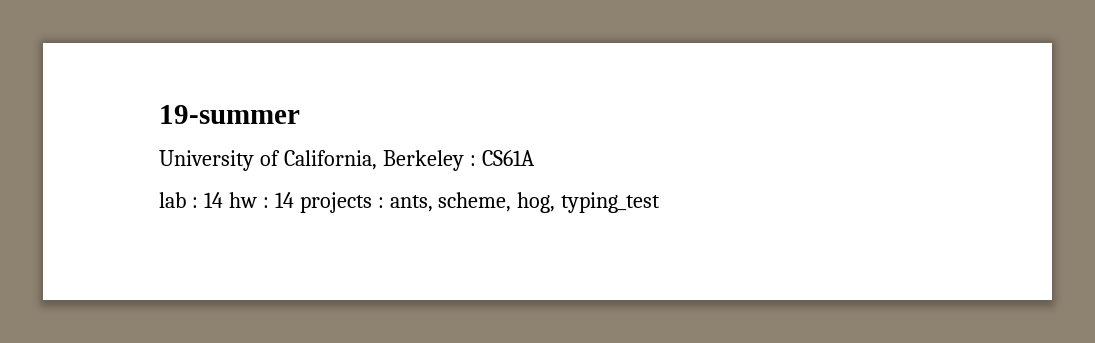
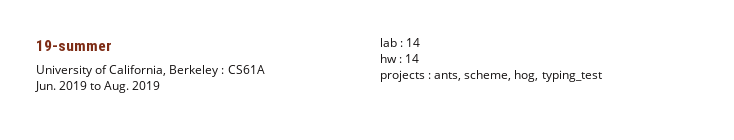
+ Jun. 2019 to Aug. 2019
- lab : 14 hw : 14 projects : ants, scheme, hog, typing_test
+ lab : 14
+ hw : 14
+ projects : ants, scheme, hog, typing_test

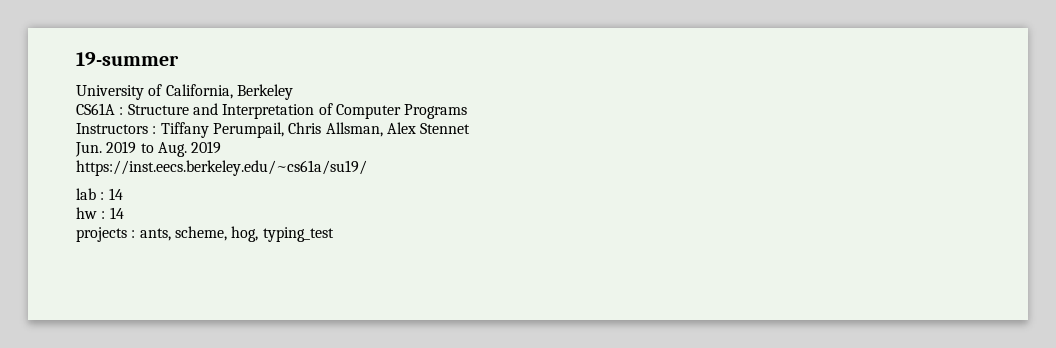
- University of California, Berkeley : CS61A
+ University of California, Berkeley
+ CS61A : Structure and Interpretation of Computer Programs
+ Instructors : Tiffany Perumpail, Chris Allsman, Alex Stennet
+ https://inst.eecs.berkeley.edu/~cs61a/su19/

